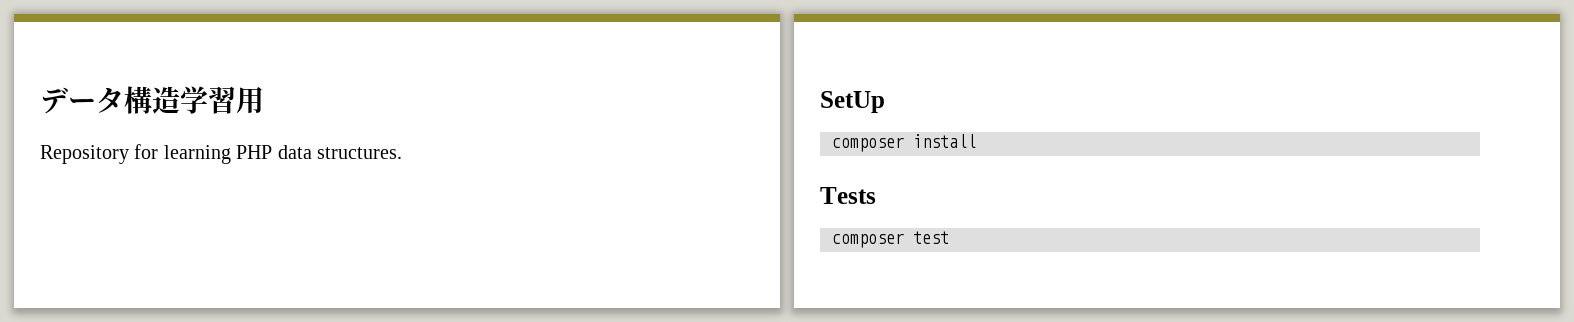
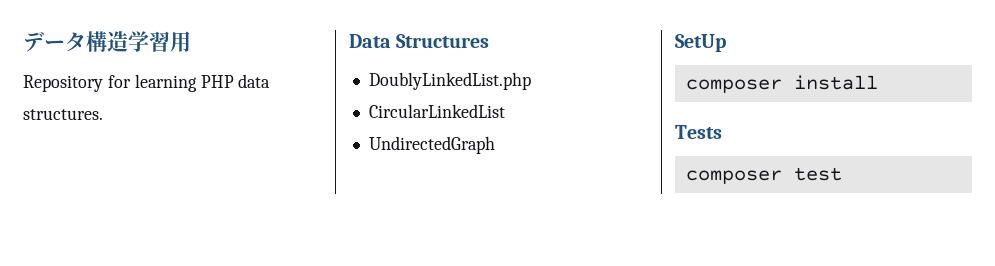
+ Data Structures
+ DoublyLinkedList.php
+ CircularLinkedList
+ UndirectedGraph

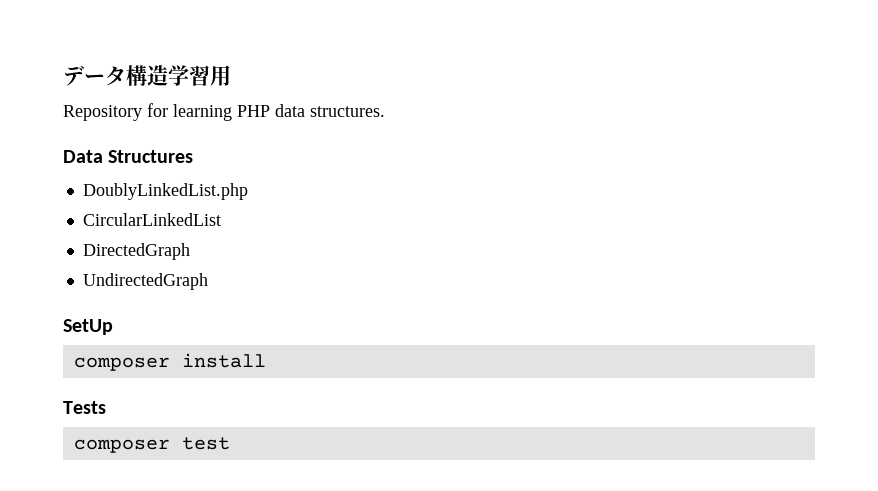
+ DirectedGraph

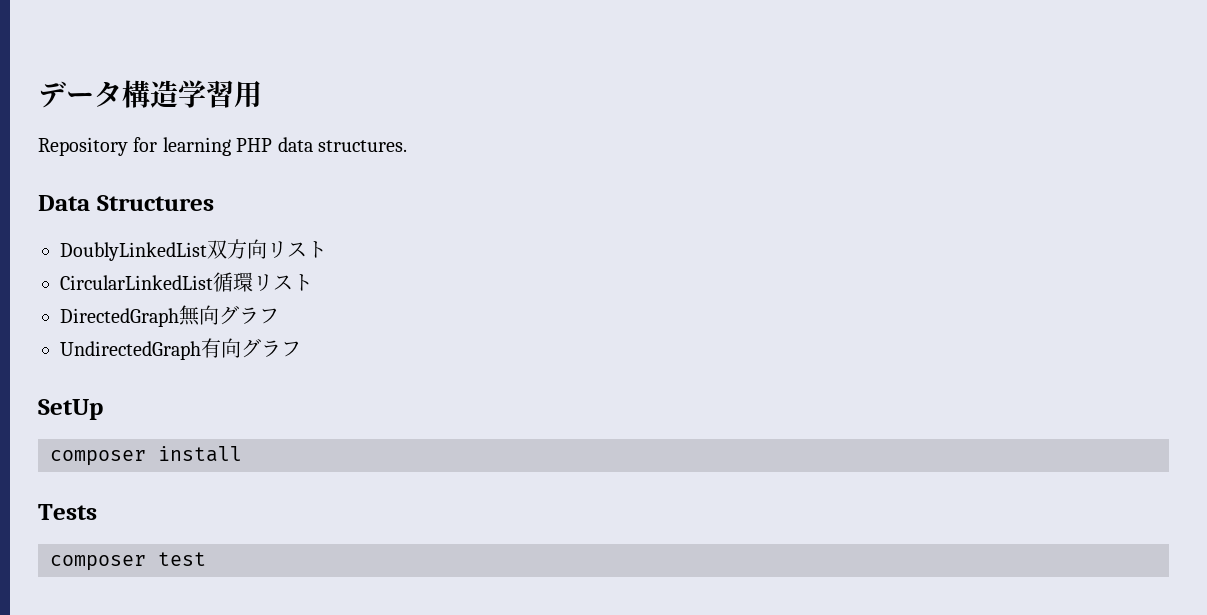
- DoublyLinkedList.php
+ DoublyLinkedList双方向リスト
- CircularLinkedList
+ CircularLinkedList循環リスト
- DirectedGraph
+ DirectedGraph無向グラフ
- UndirectedGraph
+ UndirectedGraph有向グラフ

